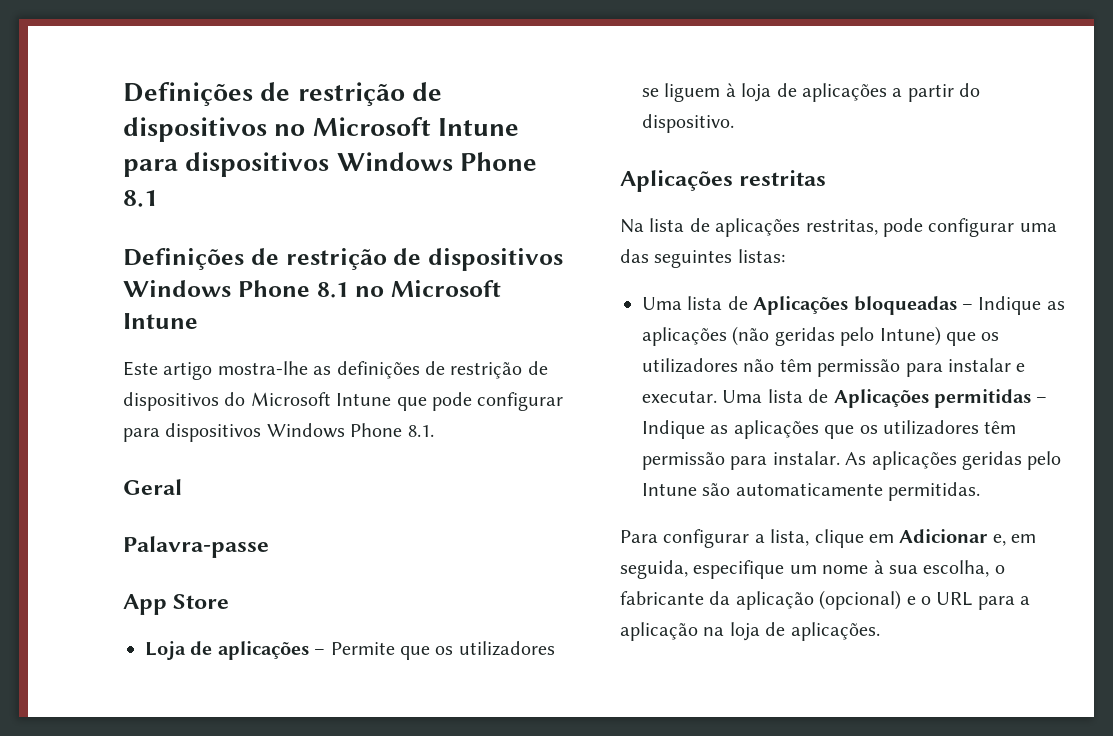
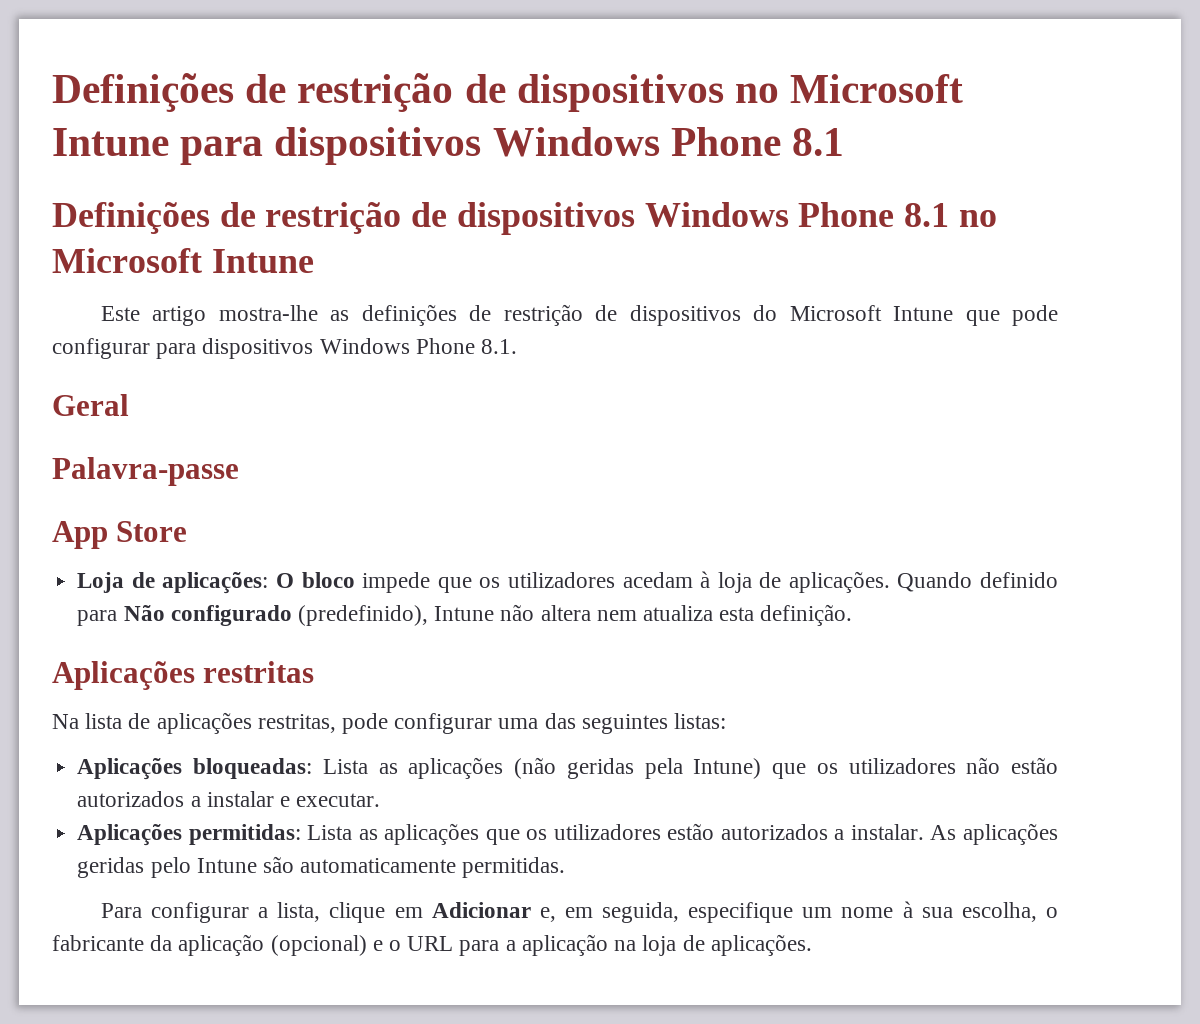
- Loja de aplicações – Permite que os utilizadores se liguem à loja de aplicações a partir do dispositivo.
+ Loja de aplicações: O bloco impede que os utilizadores acedam à loja de aplicações. Quando definido para Não configurado (predefinido), Intune não altera nem atualiza esta definição.
- Uma lista de Aplicações bloqueadas – Indique as aplicações (não geridas pelo Intune) que os utilizadores não têm permissão para instalar e executar. Uma lista de Aplicações permitidas – Indique as aplicações que os utilizadores têm permissão para instalar.
+ Aplicações bloqueadas: Lista as aplicações (não geridas pela Intune) que os utilizadores não estão autorizados a instalar e executar.
+ Aplicações permitidas: Lista as aplicações que os utilizadores estão autorizados a instalar.

